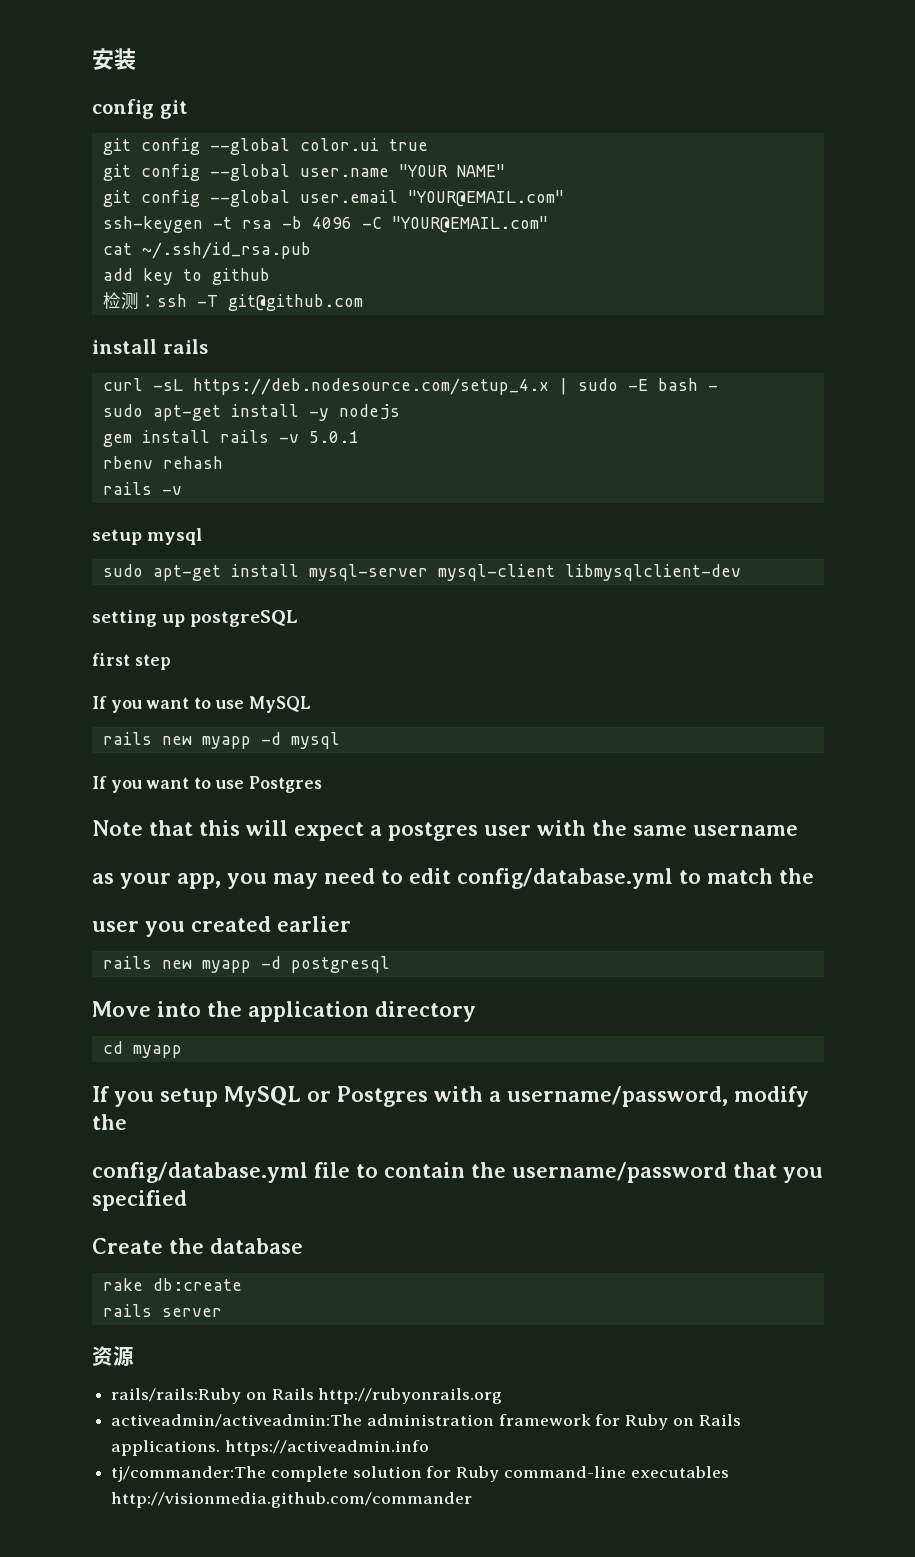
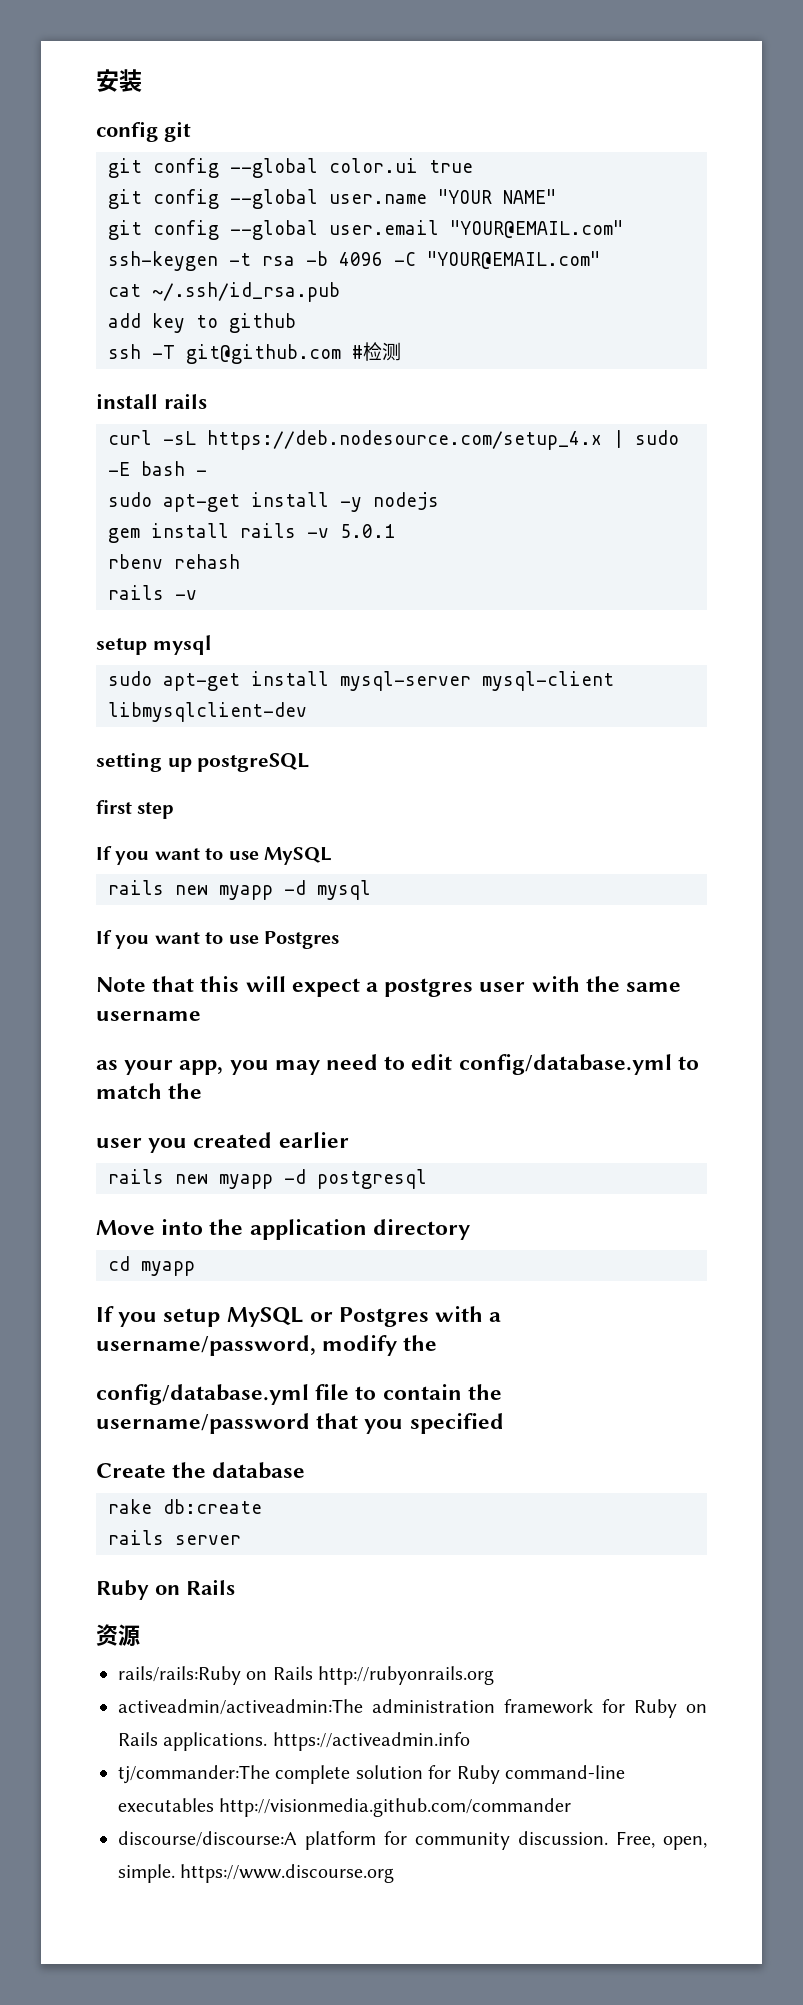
- 检测：ssh -T git@github.com
+ ssh -T git@github.com #检测
  rails server
+ Ruby on Rails
+ discourse/discourse:A platform for community discussion. Free, open, simple. https://www.discourse.org

